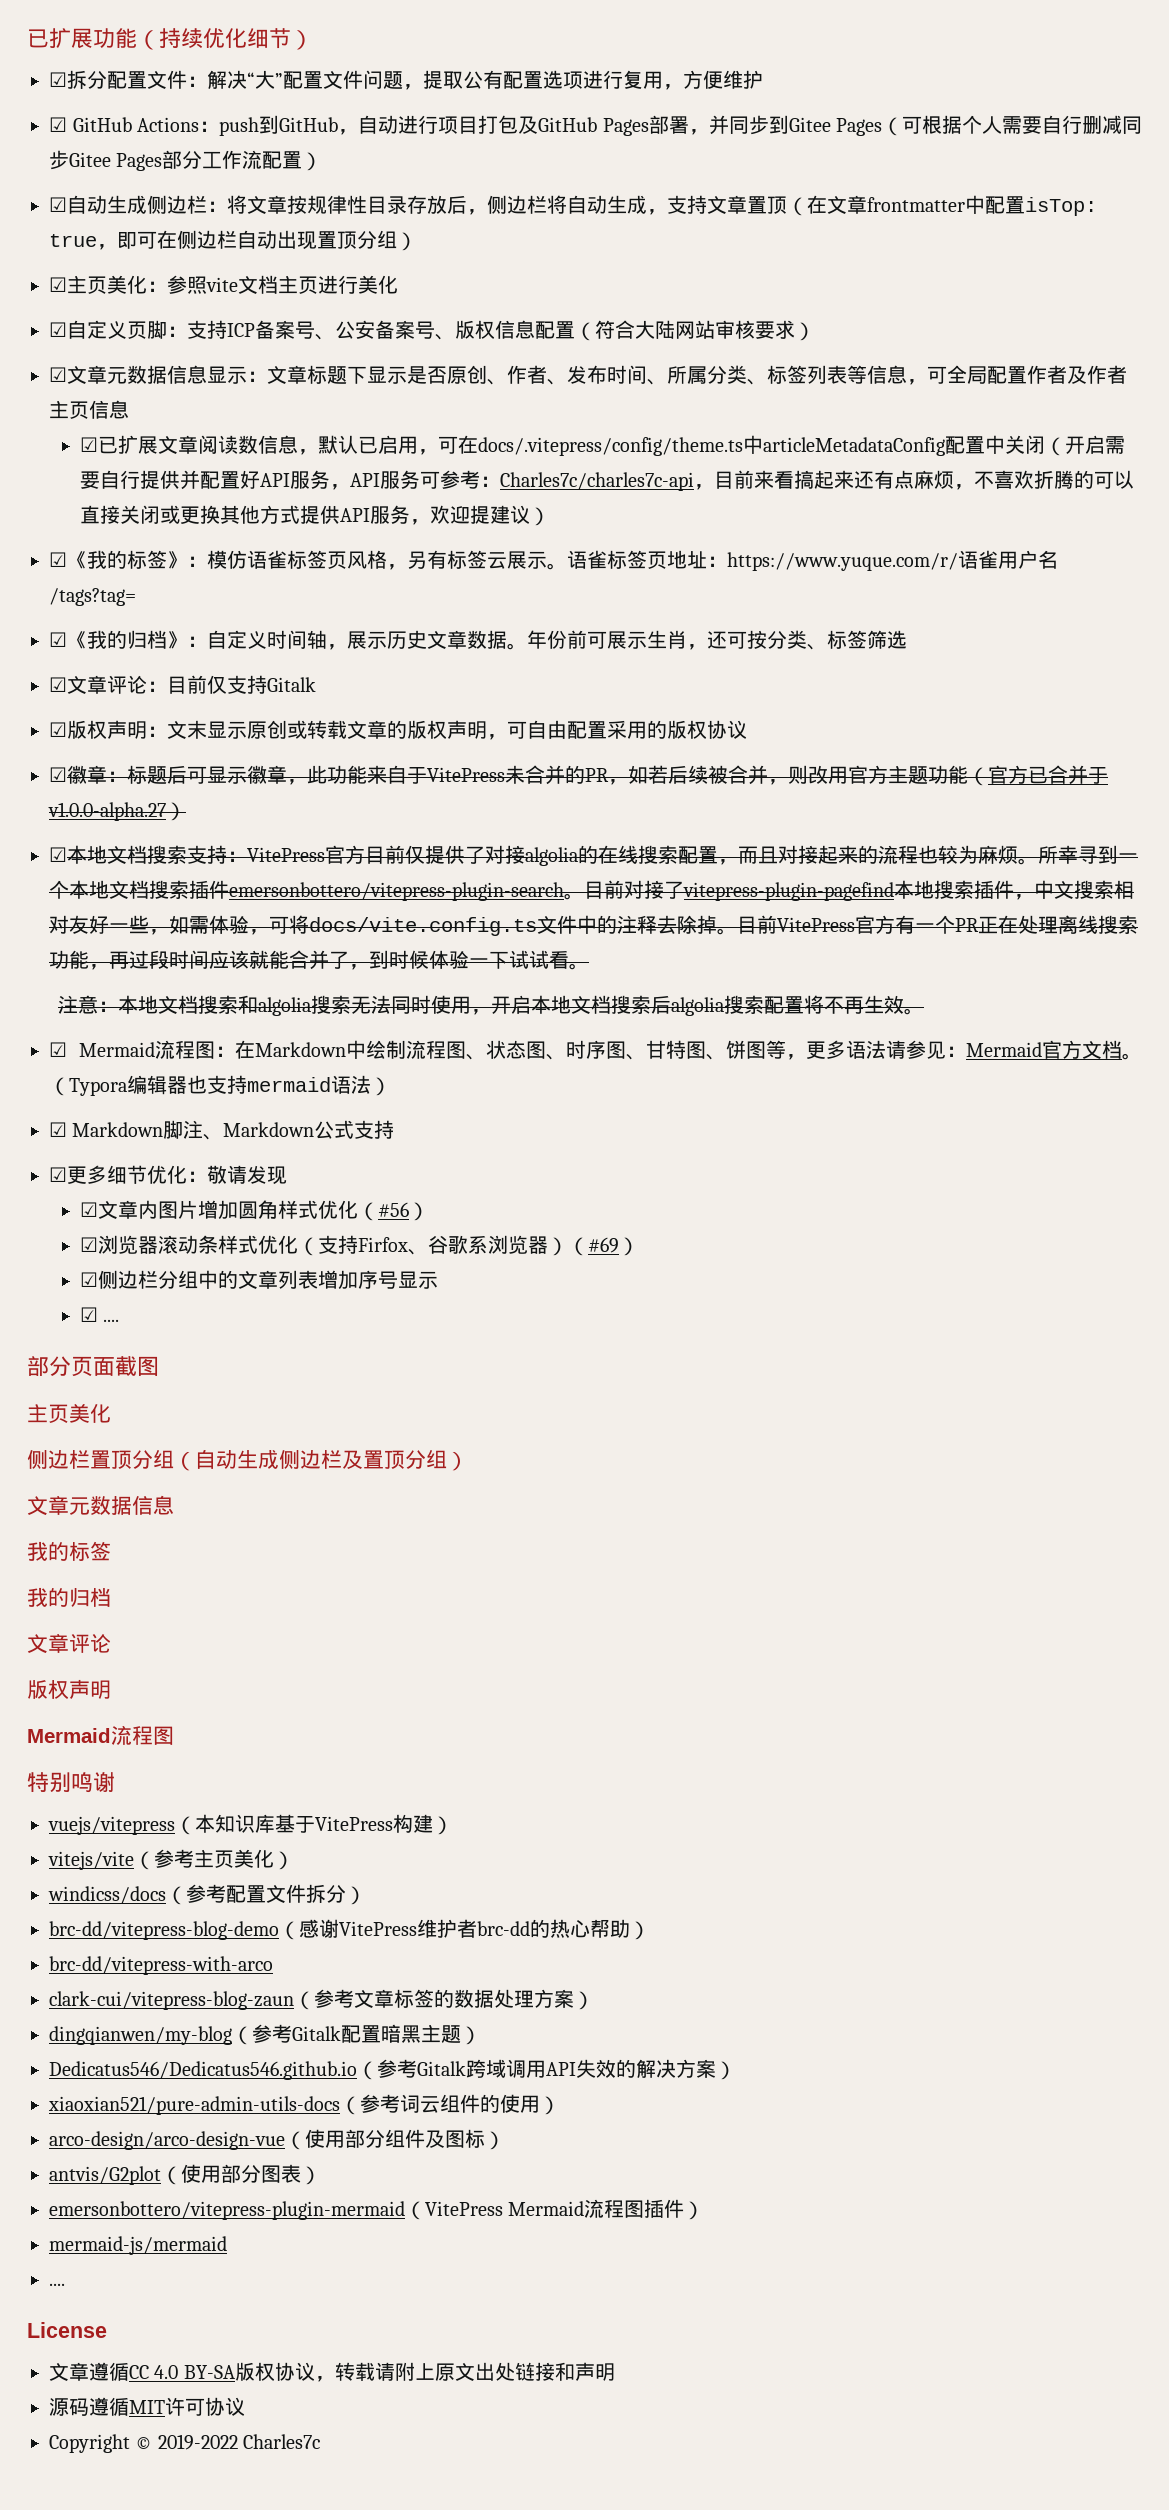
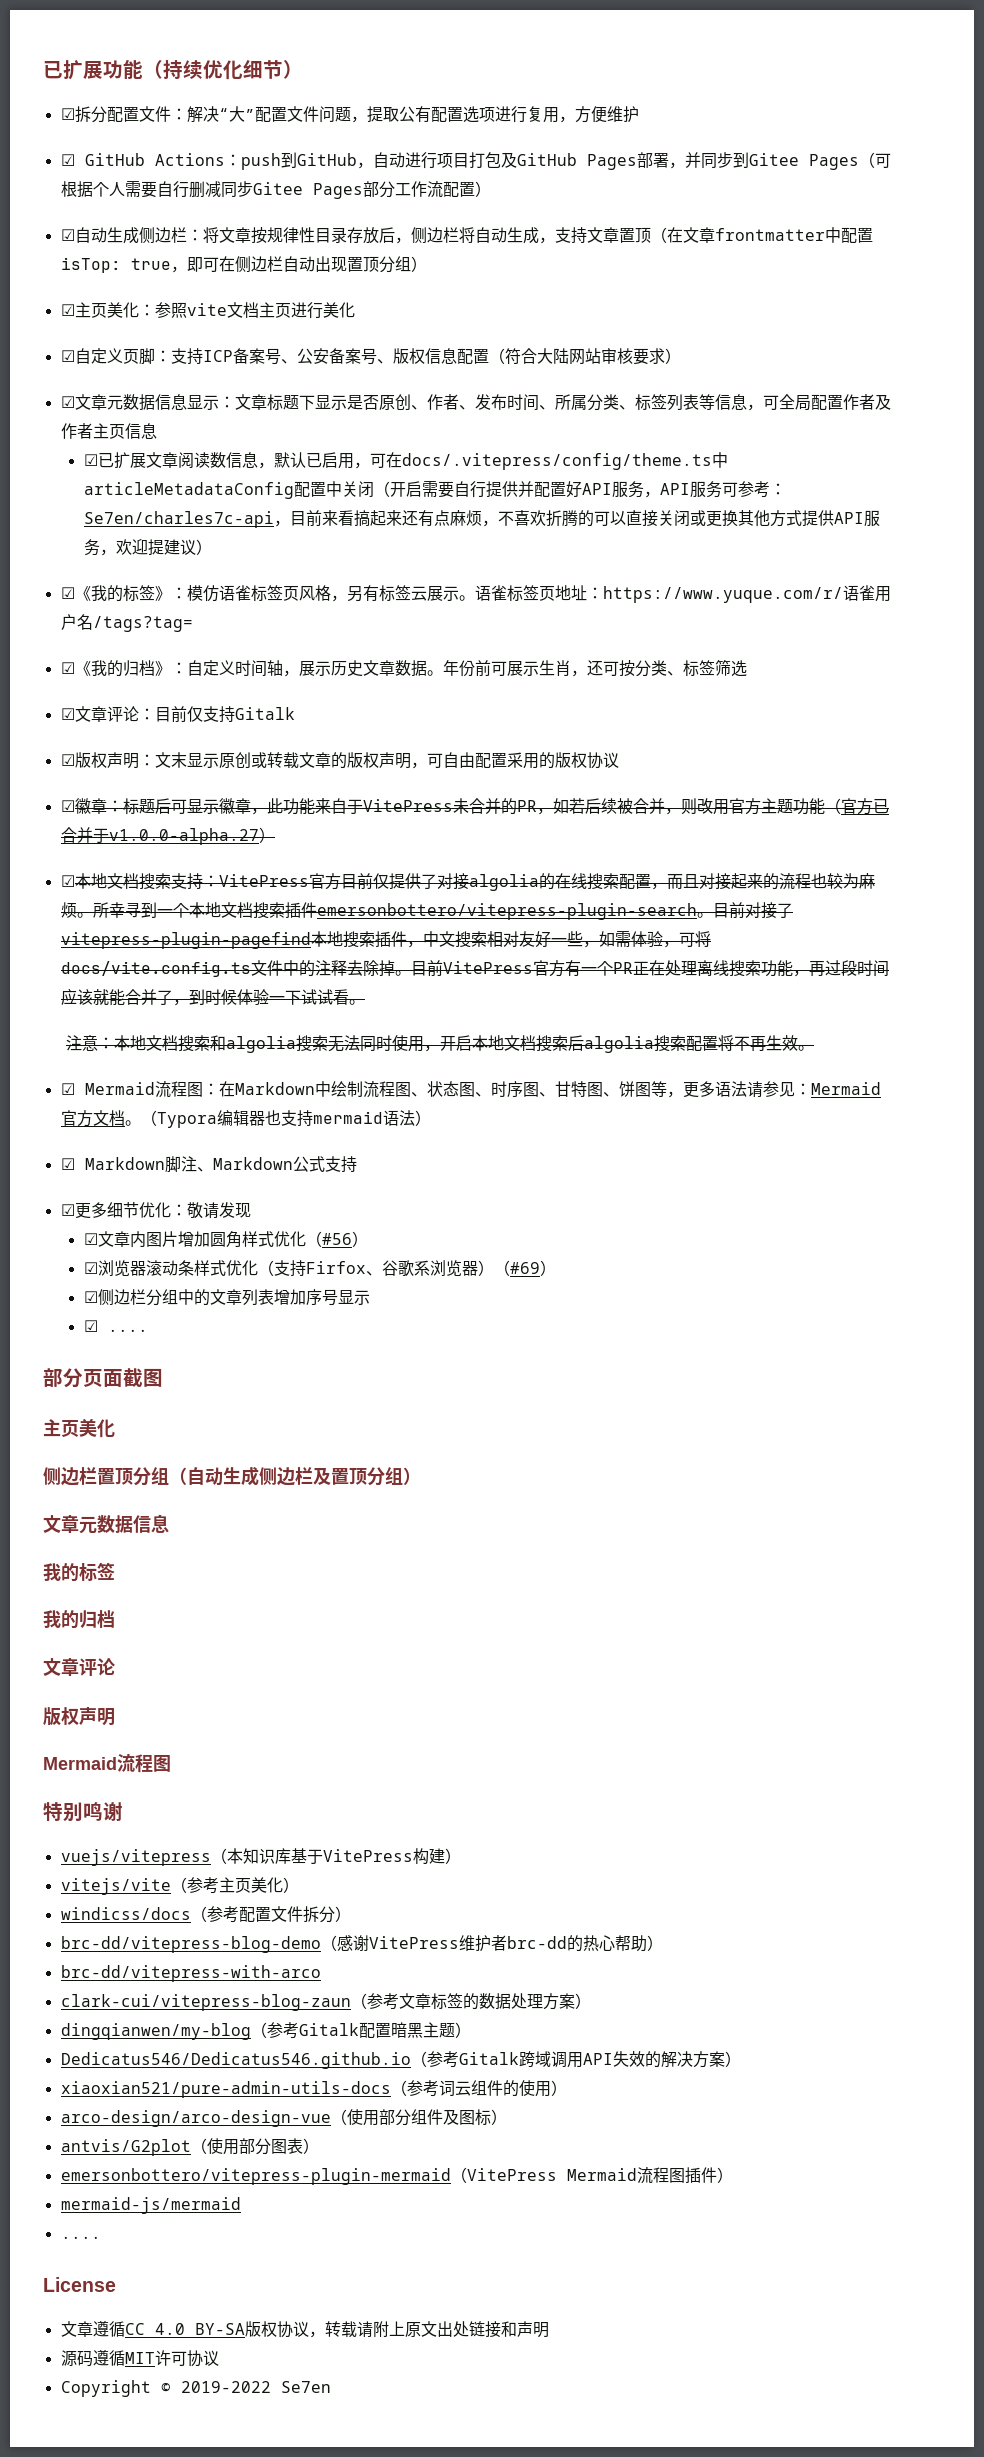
- ☑已扩展文章阅读数信息，默认已启用，可在docs/.vitepress/config/theme.ts中articleMetadataConfig配置中关闭（开启需要自行提供并配置好API服务，API服务可参考：Charles7c/charles7c-api，目前来看搞起来还有点麻烦，不喜欢折腾的可以直接关闭或更换其他方式提供API服务，欢迎提建议）
+ ☑已扩展文章阅读数信息，默认已启用，可在docs/.vitepress/config/theme.ts中articleMetadataConfig配置中关闭（开启需要自行提供并配置好API服务，API服务可参考：Se7en/charles7c-api，目前来看搞起来还有点麻烦，不喜欢折腾的可以直接关闭或更换其他方式提供API服务，欢迎提建议）
- Copyright © 2019-2022 Charles7c
+ Copyright © 2019-2022 Se7en

